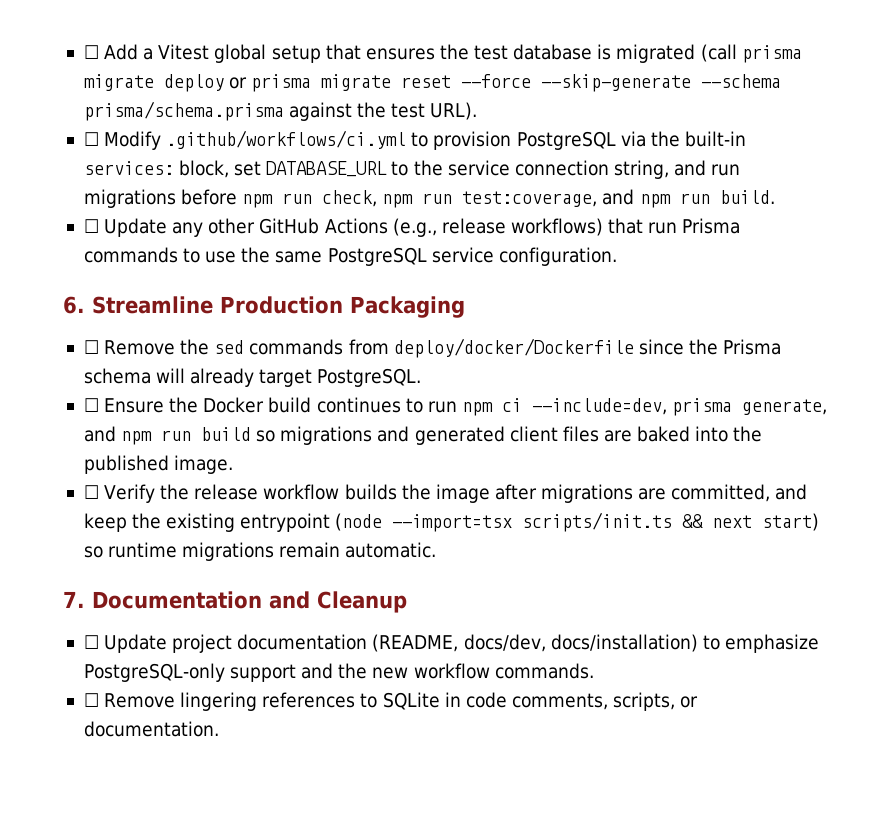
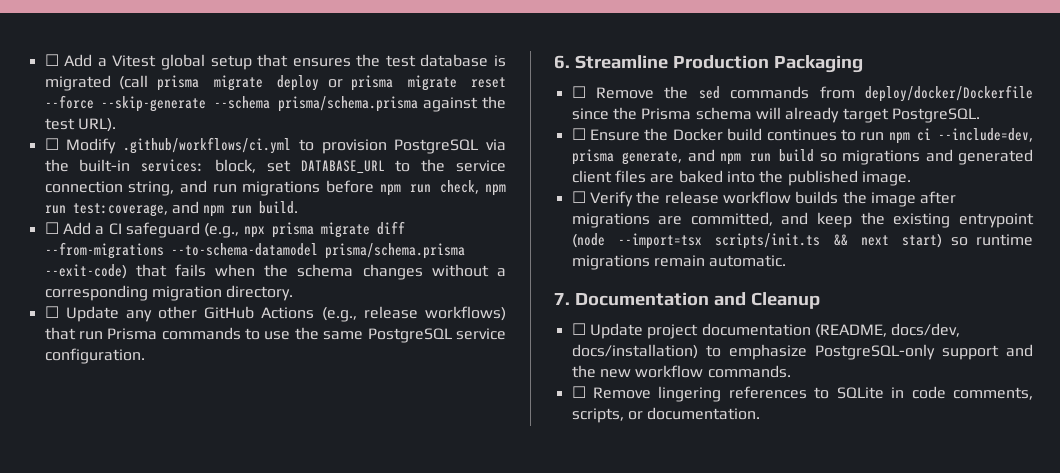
+ ☐ Add a CI safeguard (e.g., npx prisma migrate diff --from-migrations --to-schema-datamodel prisma/schema.prisma --exit-code) that fails when the schema changes without a corresponding migration directory.

